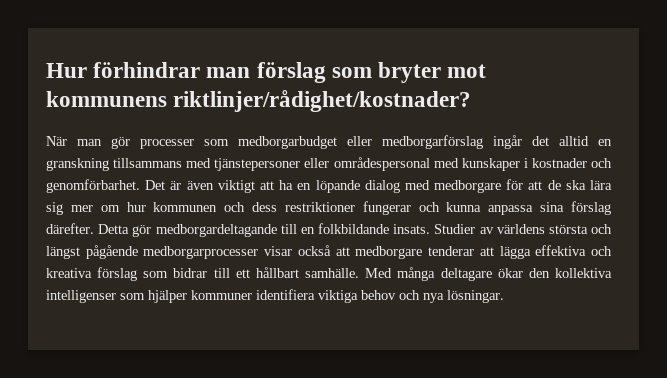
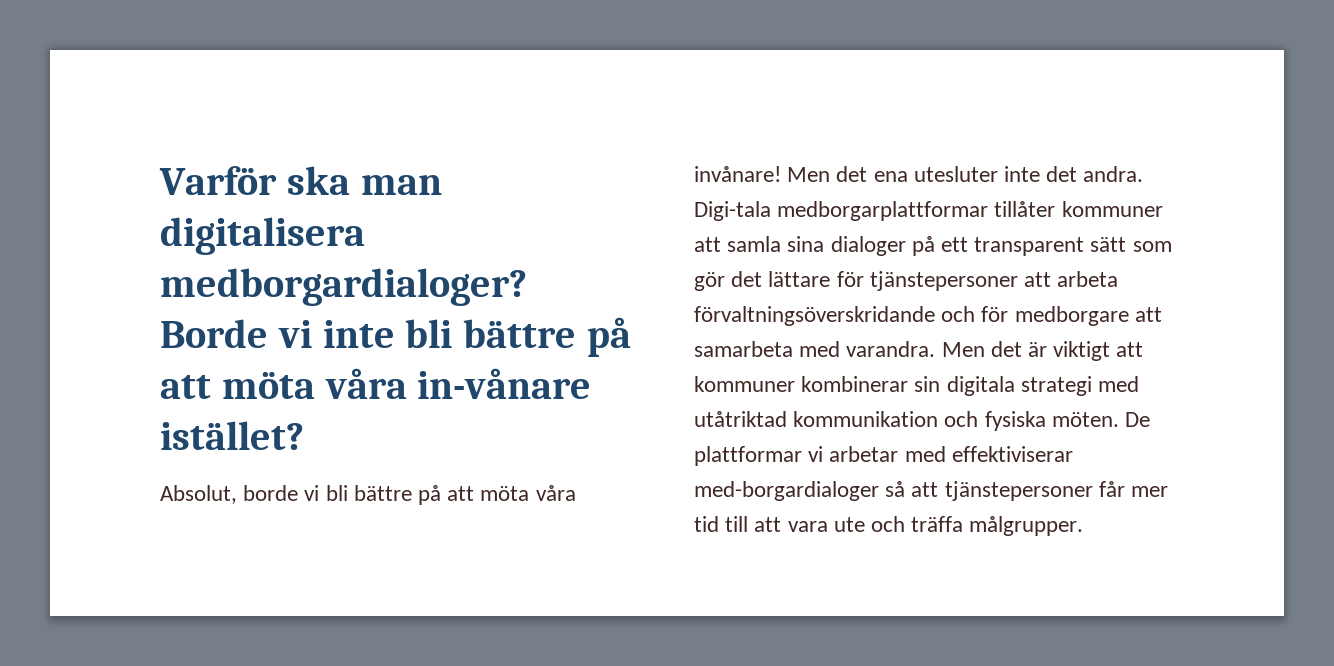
- Hur förhindrar man förslag som bryter mot kommunens riktlinjer/rådighet/kostnader?
- När man gör processer som medborgarbudget eller medborgarförslag ingår det alltid en granskning tillsammans med tjänstepersoner eller områdespersonal med kunskaper i kostnader och genomförbarhet. Det är även viktigt att ha en löpande dialog med medborgare för att de ska lära sig mer om hur kommunen och dess restriktioner fungerar och kunna anpassa sina förslag därefter. Detta gör medborgardeltagande till en folkbildande insats. Studier av världens största och längst pågående medborgarprocesser visar också att medborgare tenderar att lägga effektiva och kreativa förslag som bidrar till ett hållbart samhälle. Med många deltagare ökar den kollektiva intelligenser som hjälper kommuner identifiera viktiga behov och nya lösningar.
+ Varför ska man digitalisera medborgardialoger? Borde vi inte bli bättre på att möta våra in-vånare istället?
+ Absolut, borde vi bli bättre på att möta våra invånare! Men det ena utesluter inte det andra. Digi-tala medborgarplattformar tillåter kommuner att samla sina dialoger på ett transparent sätt som gör det lättare för tjänstepersoner att arbeta förvaltningsöverskridande och för medborgare att samarbeta med varandra. Men det är viktigt att kommuner kombinerar sin digitala strategi med utåtriktad kommunikation och fysiska möten. De plattformar vi arbetar med effektiviserar med-borgardialoger så att tjänstepersoner får mer tid till att vara ute och träffa målgrupper.

